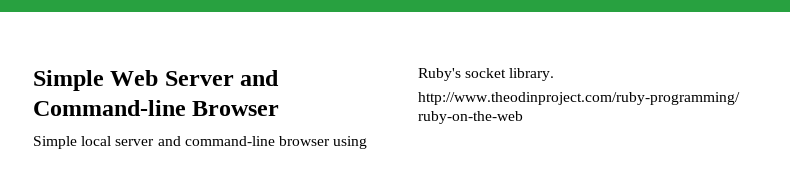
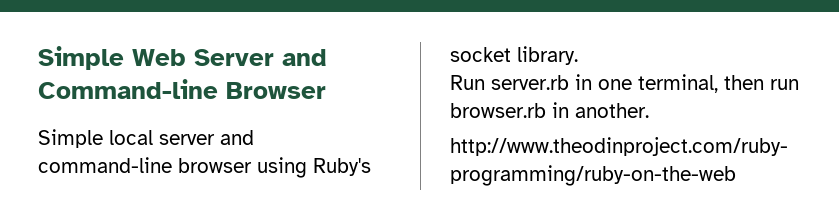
+ Run server.rb in one terminal, then run browser.rb in another.

